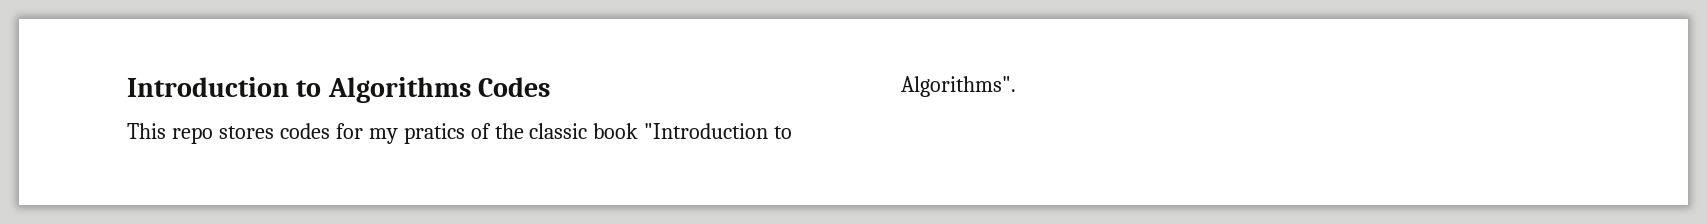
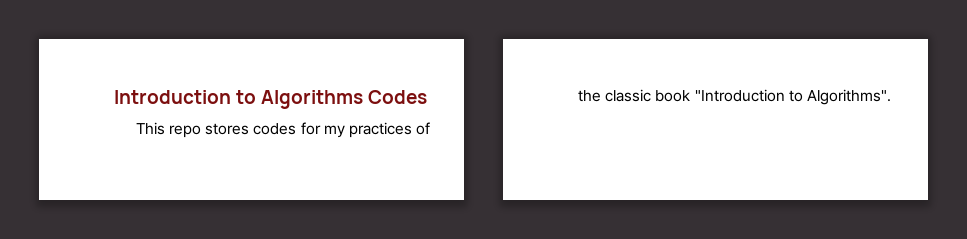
- This repo stores codes for my pratics of the classic book "Introduction to Algorithms".
+ This repo stores codes for my practices of the classic book "Introduction to Algorithms".

